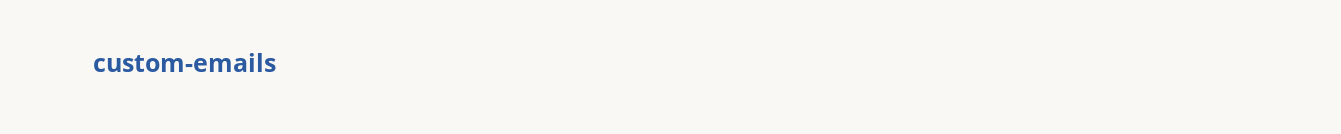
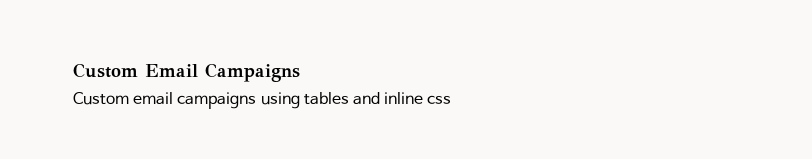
- custom-emails
+ Custom Email Campaigns
+ Custom email campaigns using tables and inline css

